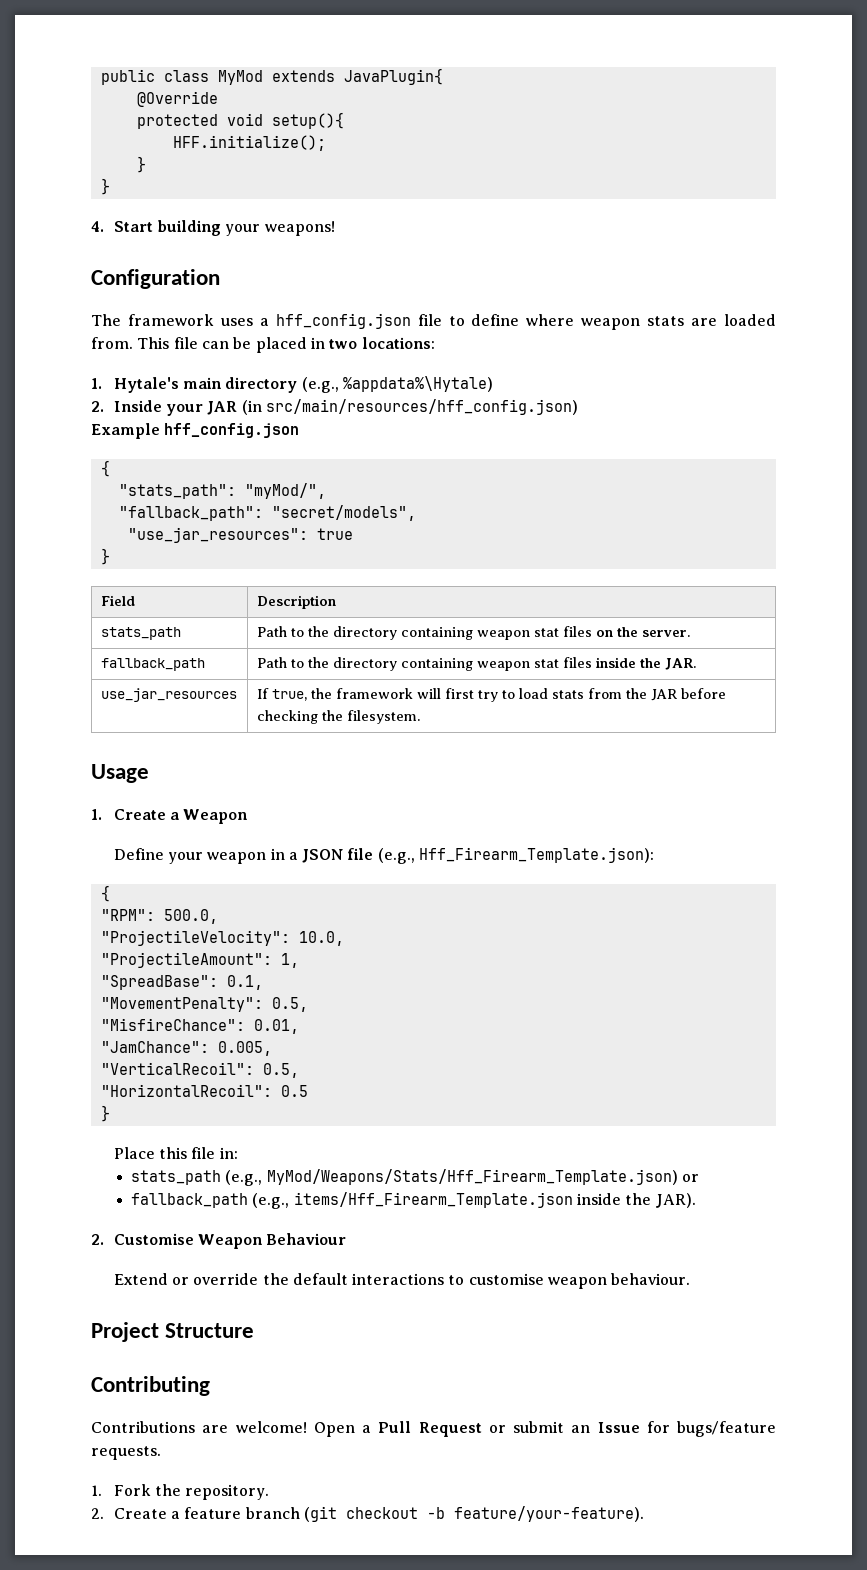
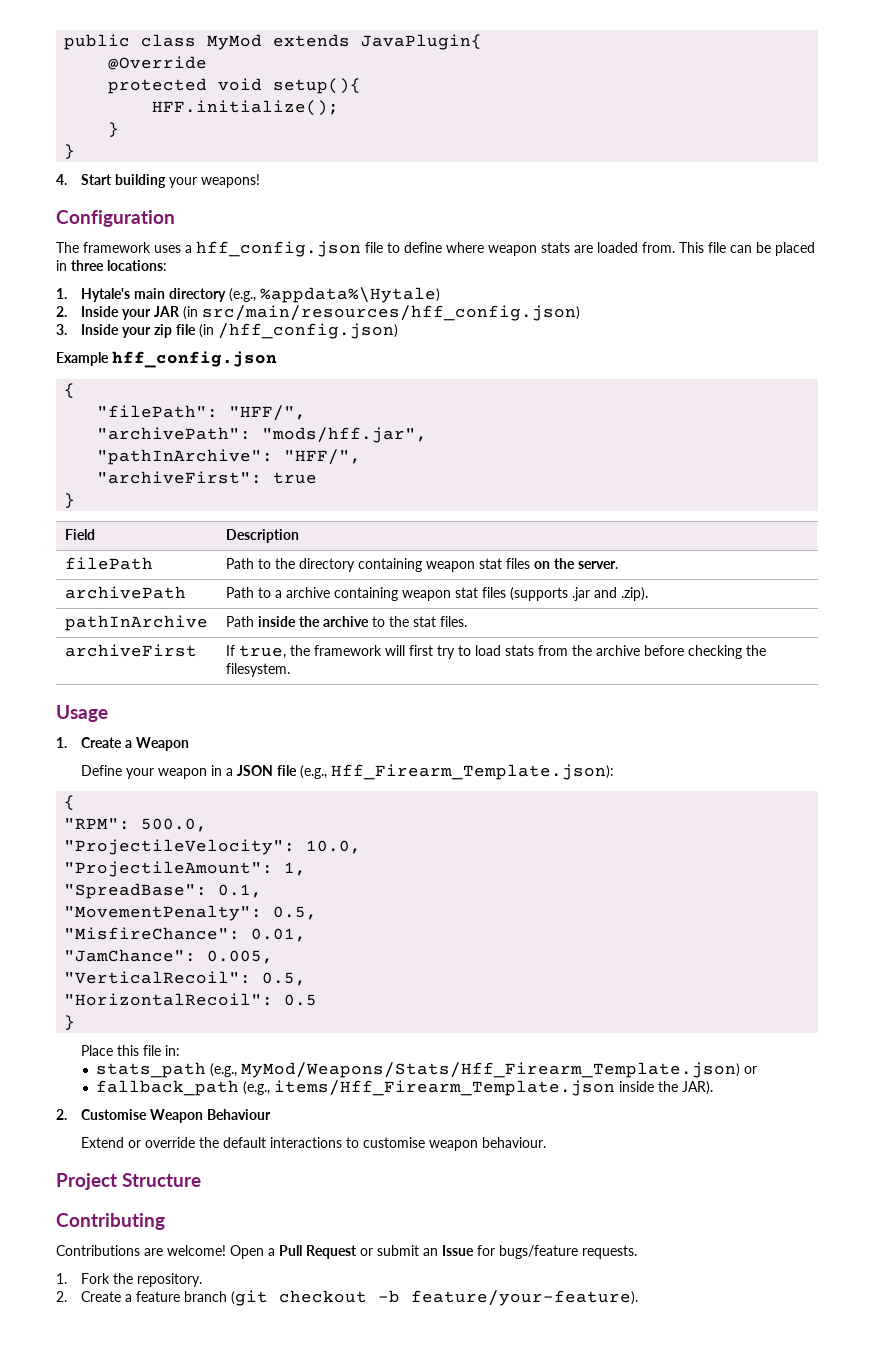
- This file can be placed in two locations:
+ This file can be placed in three locations:
+ 3. Inside your zip file (in /hff_config.json)
  Example hff_config.json
  {
- "stats_path": "myMod/",
- "fallback_path": "secret/models",
- "use_jar_resources": true
+ "filePath": "HFF/",
+ "archivePath": "mods/hff.jar",
+ "pathInArchive": "HFF/",
+ "archiveFirst": true
- stats_path | Path to the directory containing weapon stat files on the server.
+ filePath | Path to the directory containing weapon stat files on the server.
- fallback_path | Path to the directory containing weapon stat files inside the JAR.
- use_jar_resources | If true, the framework will first try to load stats from the JAR before checking the filesystem.
+ archivePath | Path to a archive containing weapon stat files (supports .jar and .zip).
+ pathInArchive | Path inside the archive to the stat files.
+ archiveFirst | If true, the framework will first try to load stats from the archive before checking the filesystem.

